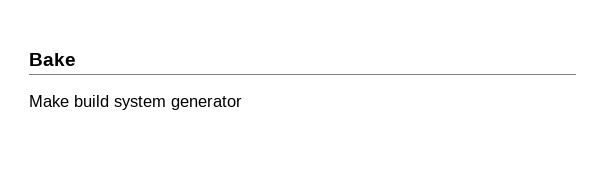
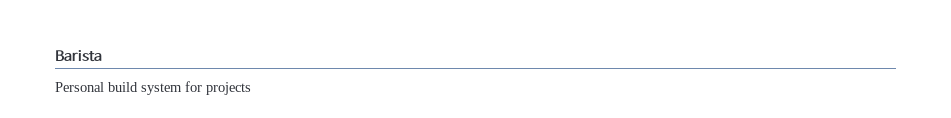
- Bake
- Make build system generator
+ Barista
+ Personal build system for projects

